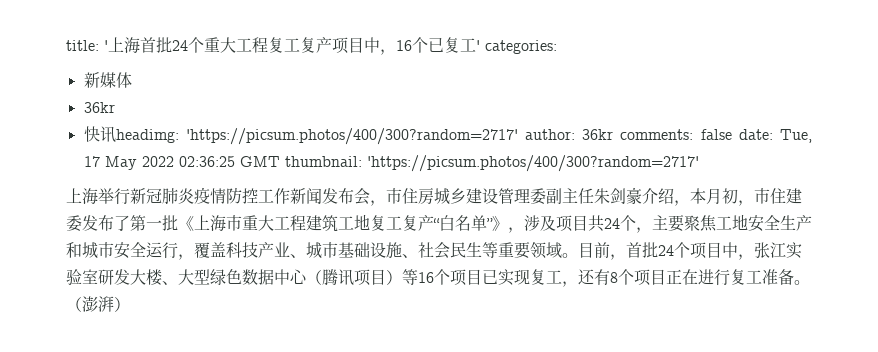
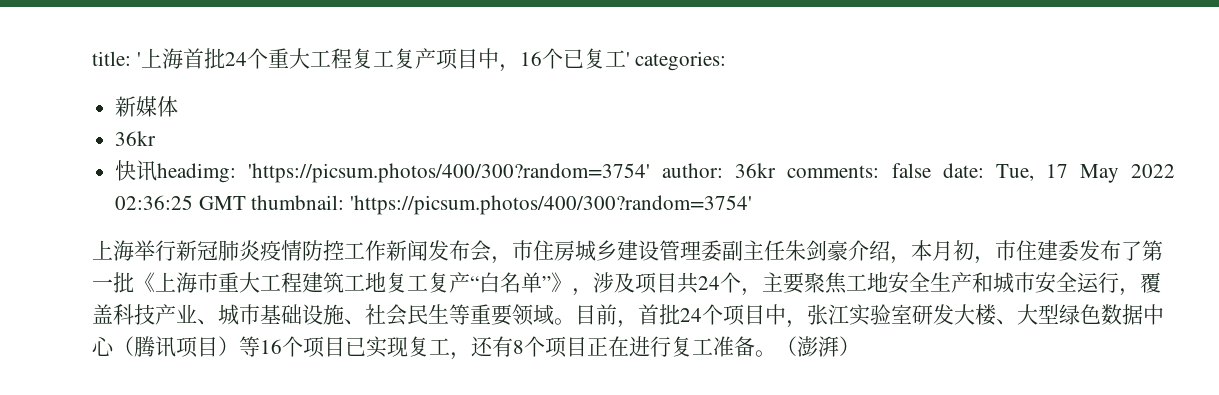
- 快讯headimg: 'https://picsum.photos/400/300?random=2717' author: 36kr comments: false date: Tue, 17 May 2022 02:36:25 GMT thumbnail: 'https://picsum.photos/400/300?random=2717'
+ 快讯headimg: 'https://picsum.photos/400/300?random=3754' author: 36kr comments: false date: Tue, 17 May 2022 02:36:25 GMT thumbnail: 'https://picsum.photos/400/300?random=3754'

